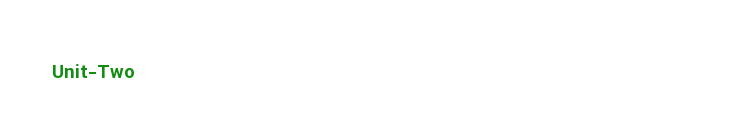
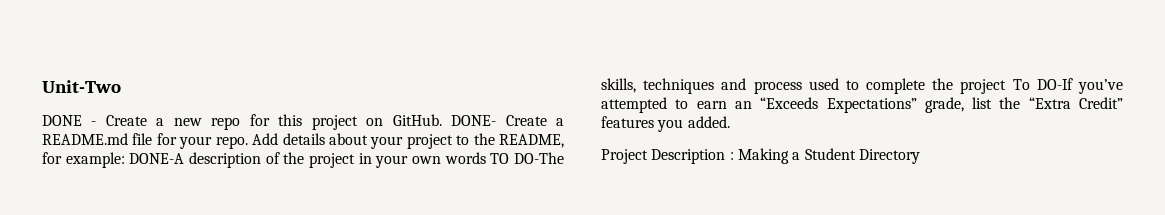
+ DONE - Create a new repo for this project on GitHub. DONE- Create a README.md file for your repo. Add details about your project to the README, for example: DONE-A description of the project in your own words TO DO-The skills, techniques and process used to complete the project To DO-If you’ve attempted to earn an “Exceeds Expectations” grade, list the “Extra Credit” features you added.
+ Project Description : Making a Student Directory

